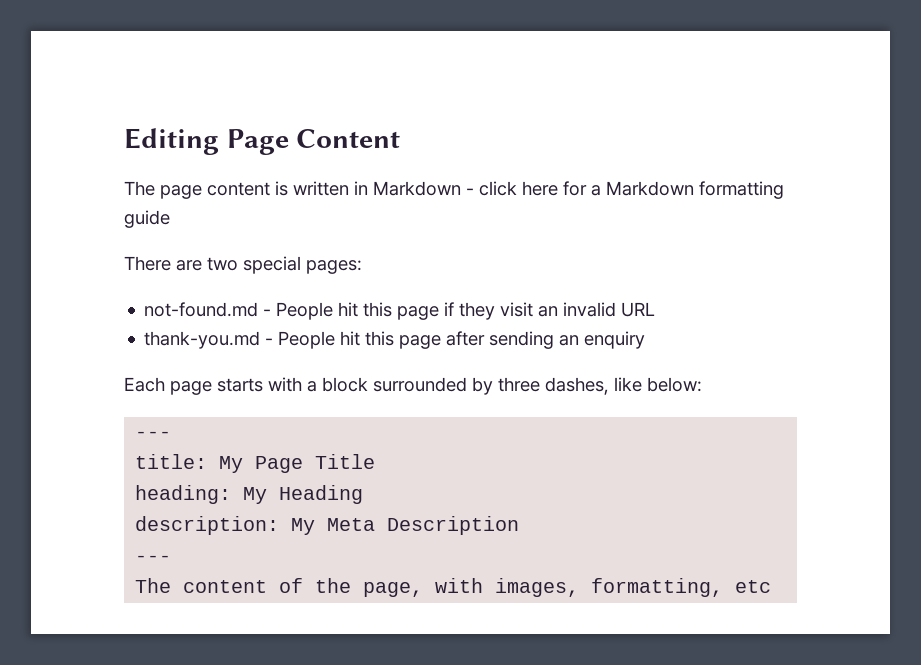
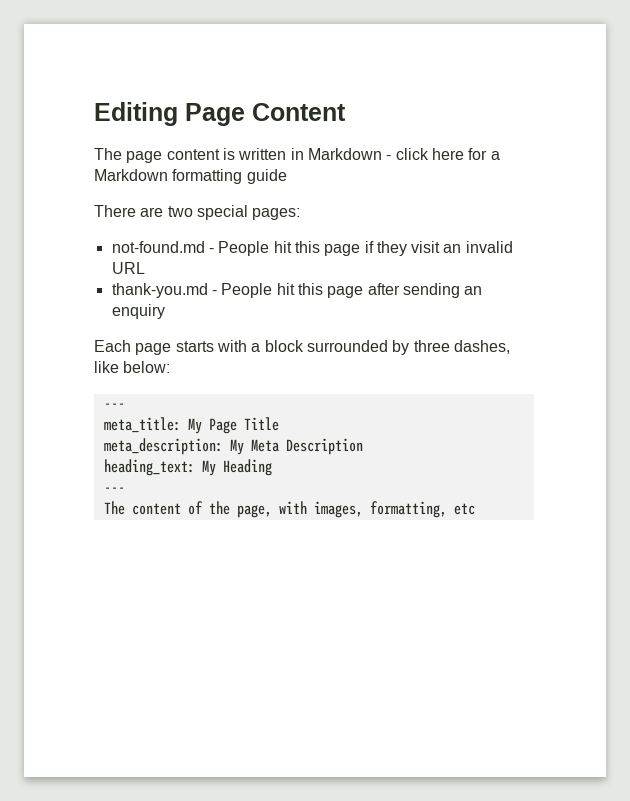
- title: My Page Title
+ meta_title: My Page Title
- heading: My Heading
- description: My Meta Description
+ meta_description: My Meta Description
+ heading_text: My Heading

